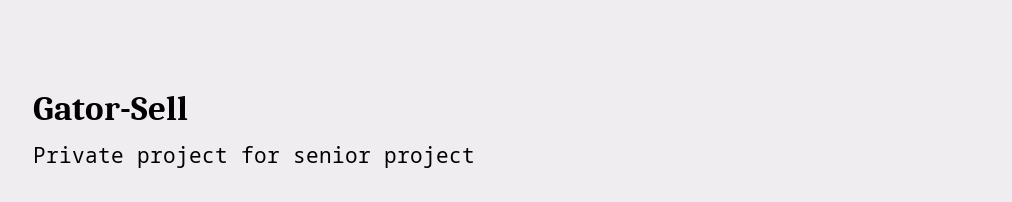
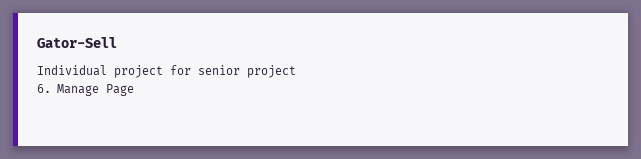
- Private project for senior project
+ Individual project for senior project
+ 6. Manage Page

